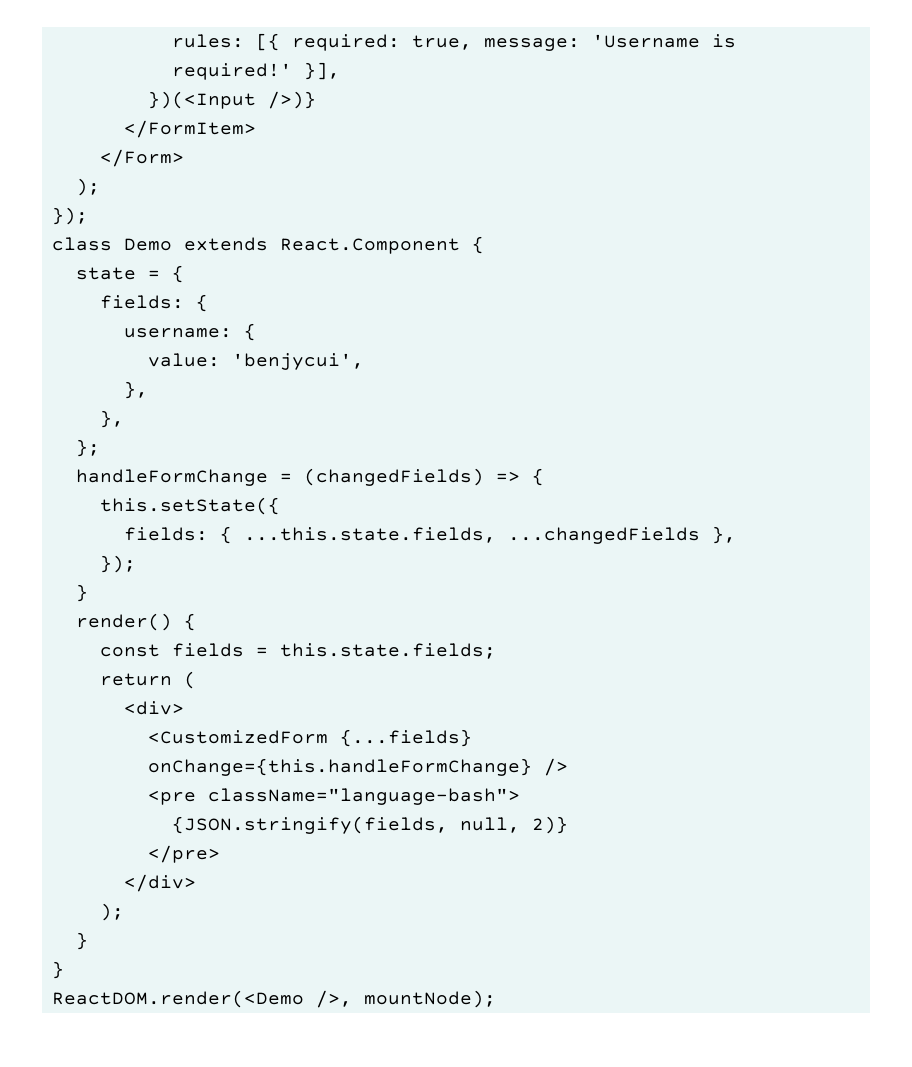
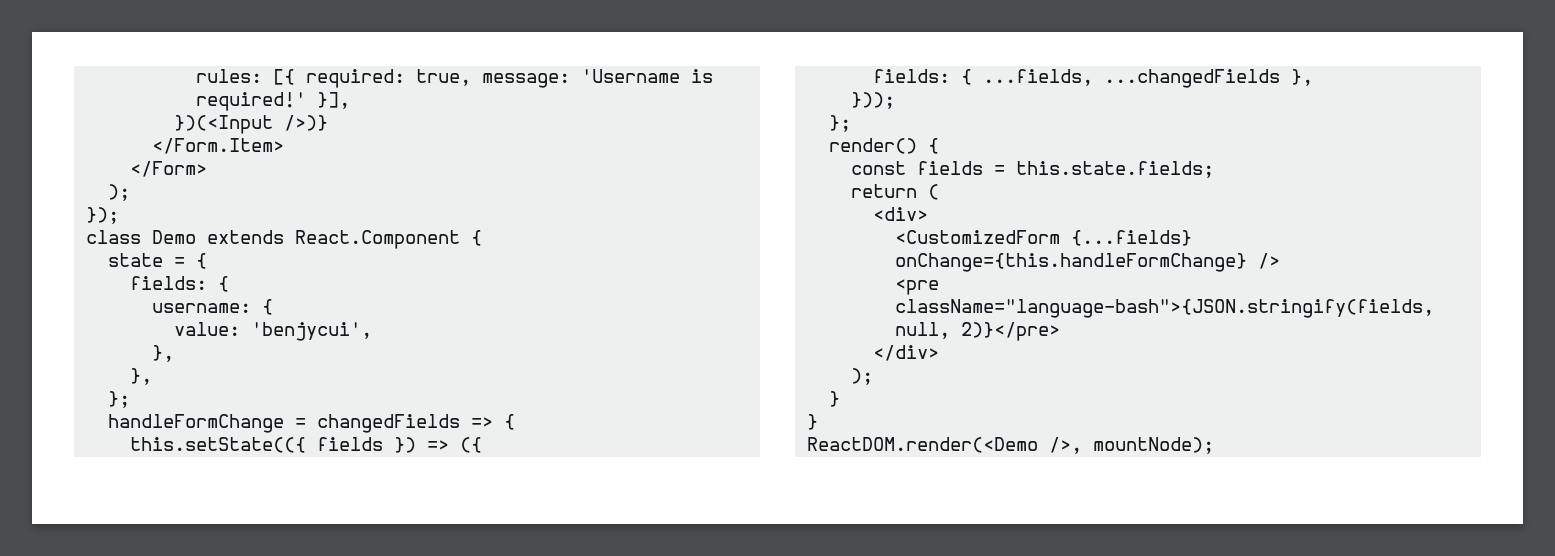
- </FormItem>
+ </Form.Item>
- handleFormChange = (changedFields) => {
+ handleFormChange = changedFields => {
- this.setState({
- fields: { ...this.state.fields, ...changedFields },
- });
- }
+ this.setState(({ fields }) => ({
+ fields: { ...fields, ...changedFields },
+ }));
+ };
- <pre className="language-bash">
- {JSON.stringify(fields, null, 2)}
- </pre>
+ <pre className="language-bash">{JSON.stringify(fields, null, 2)}</pre>

